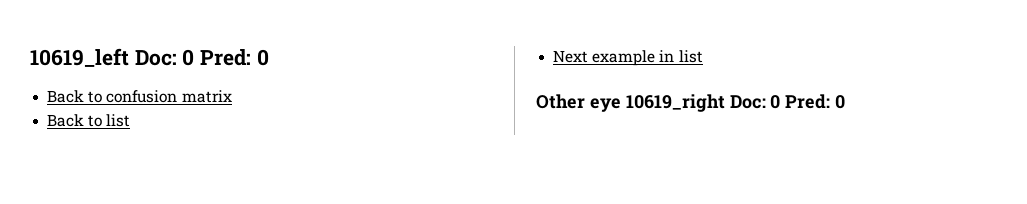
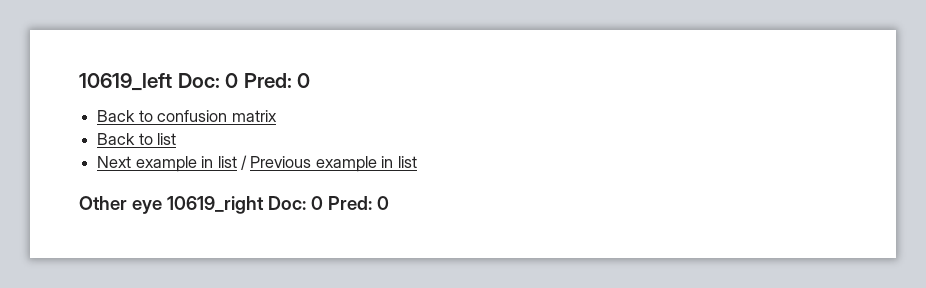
- Next example in list
+ Next example in list / Previous example in list

